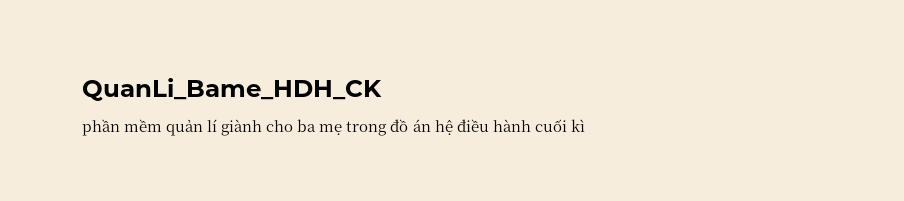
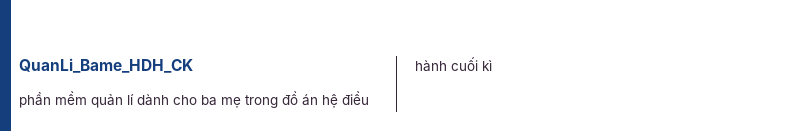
- phần mềm quản lí giành cho ba mẹ trong đồ án hệ điều hành cuối kì
+ phần mềm quản lí dành cho ba mẹ trong đồ án hệ điều hành cuối kì

